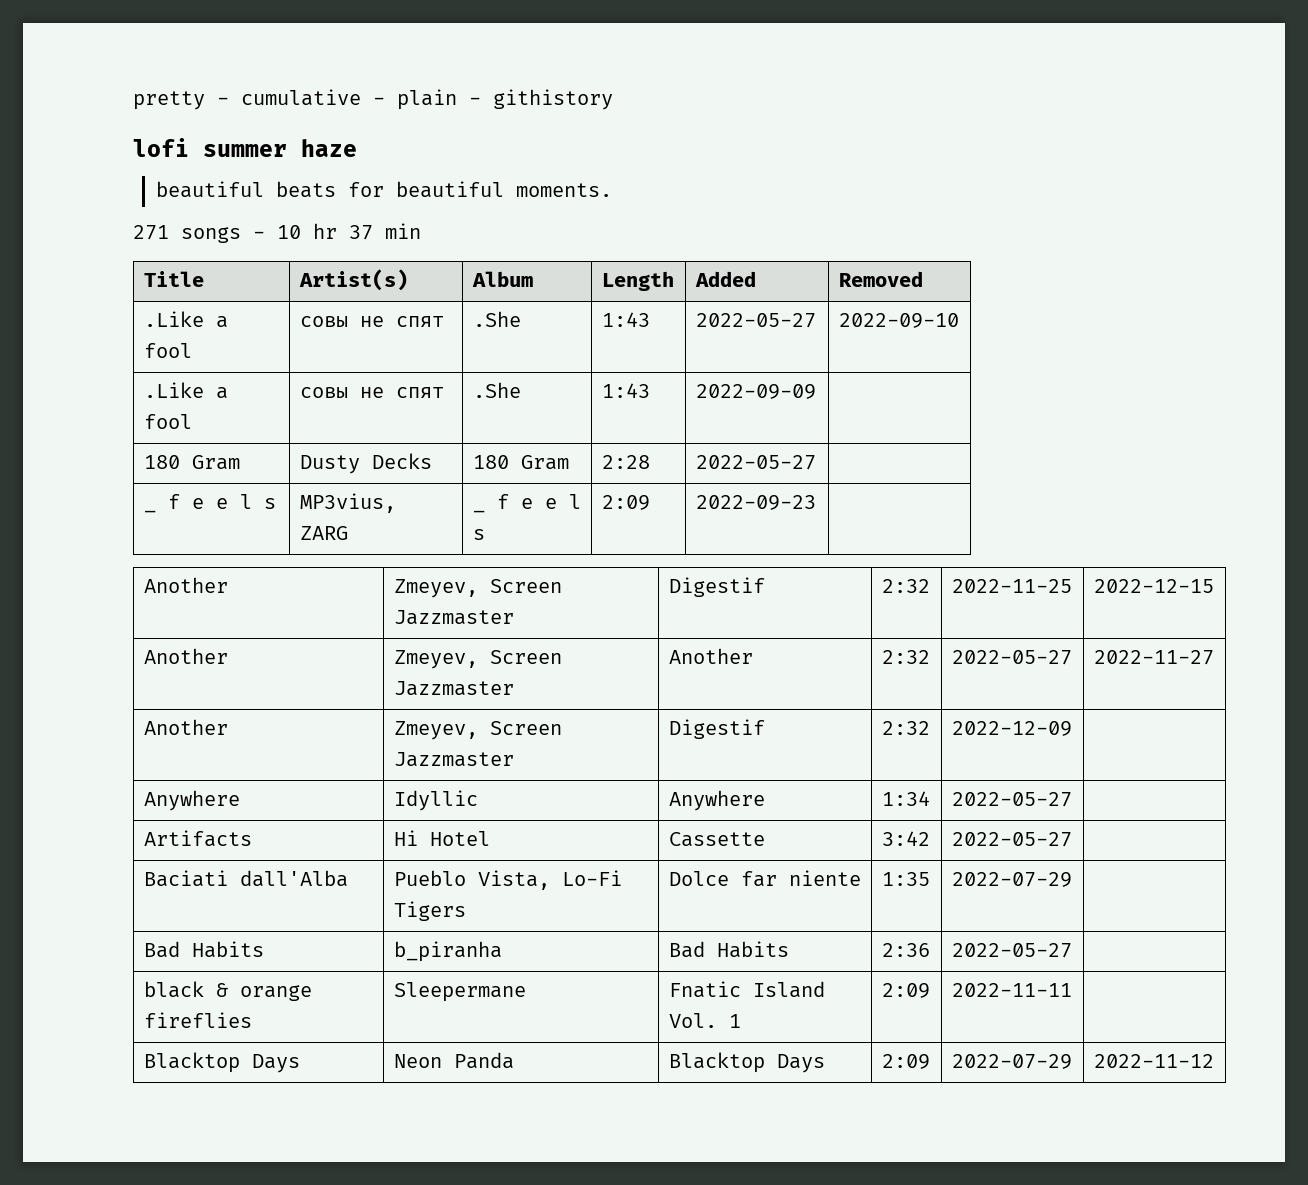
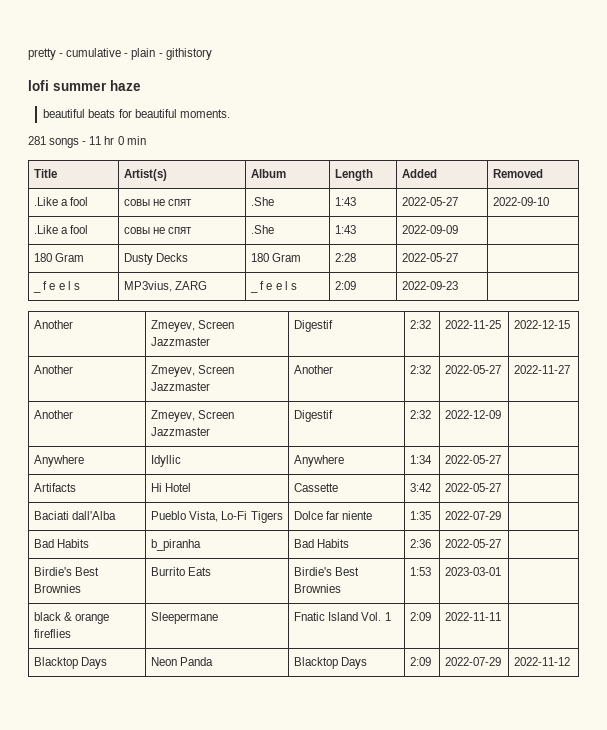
- 271 songs - 10 hr 37 min
+ 281 songs - 11 hr 0 min
+ Birdie's Best Brownies | Burrito Eats | Birdie's Best Brownies | 1:53 | 2023-03-01 |

